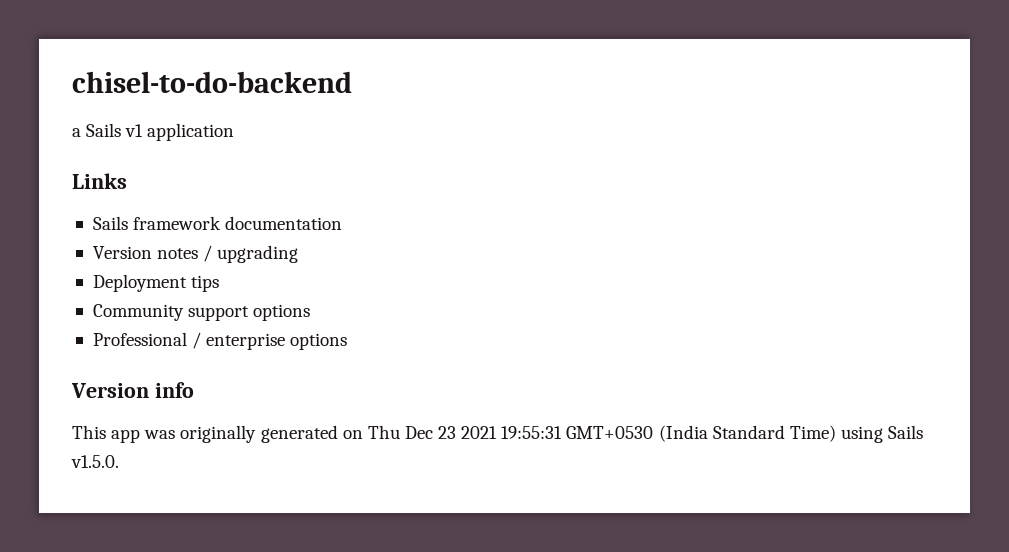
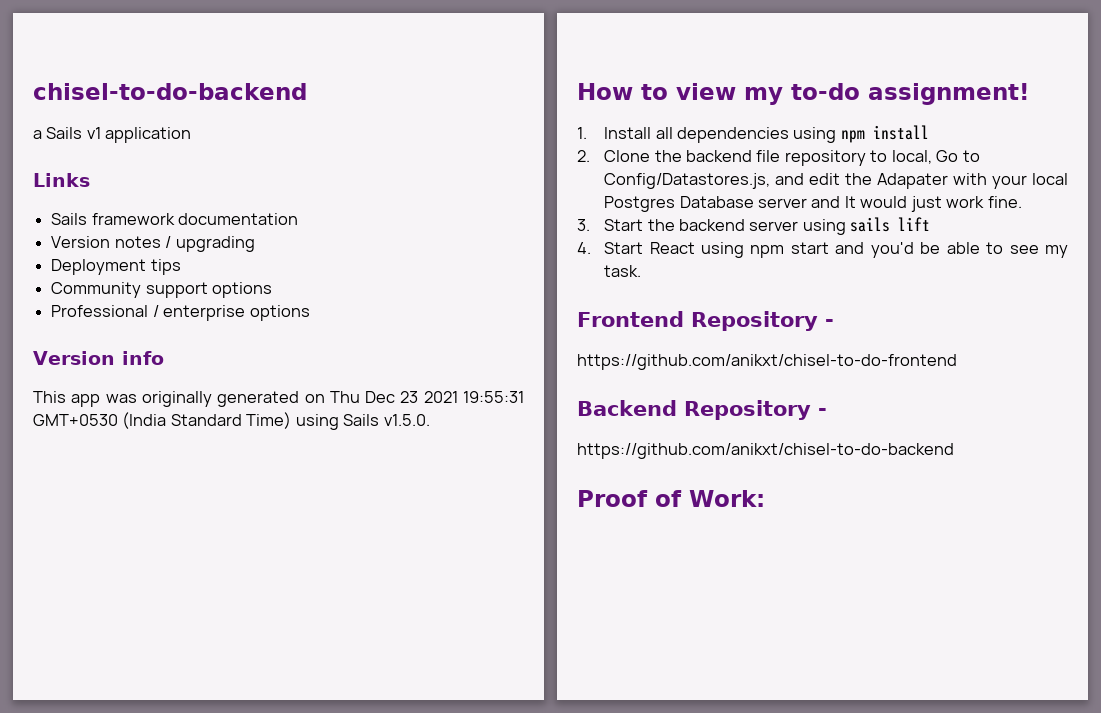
+ How to view my to-do assignment!
+ 1. Install all dependencies using npm install
+ 2. Clone the backend file repository to local, Go to Config/Datastores.js, and edit the Adapater with your local Postgres Database server and It would just work fine.
+ 3. Start the backend server using sails lift
+ 4. Start React using npm start and you'd be able to see my task.
+ Frontend Repository -
+ https://github.com/anikxt/chisel-to-do-frontend
+ Backend Repository -
+ https://github.com/anikxt/chisel-to-do-backend
+ Proof of Work:

